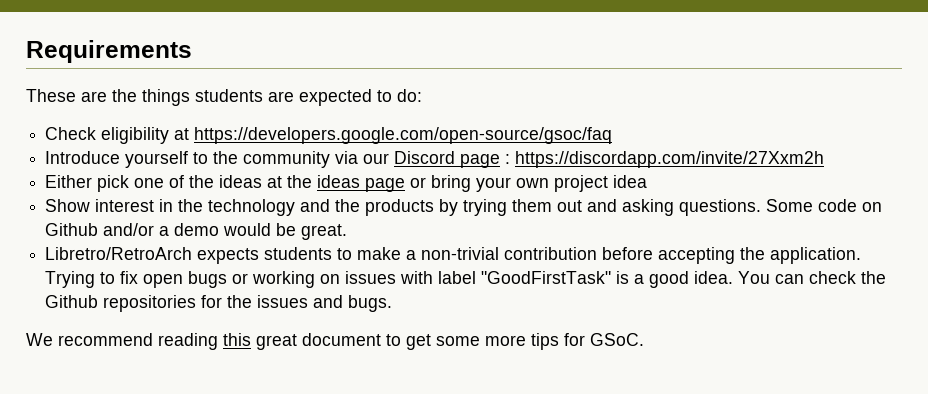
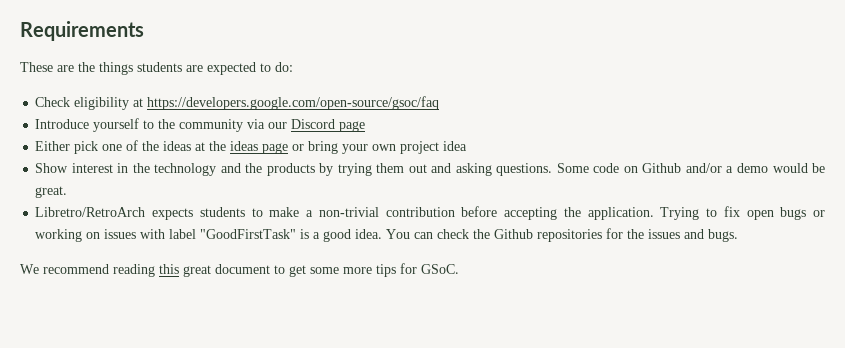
- Introduce yourself to the community via our Discord page : https://discordapp.com/invite/27Xxm2h
+ Introduce yourself to the community via our Discord page

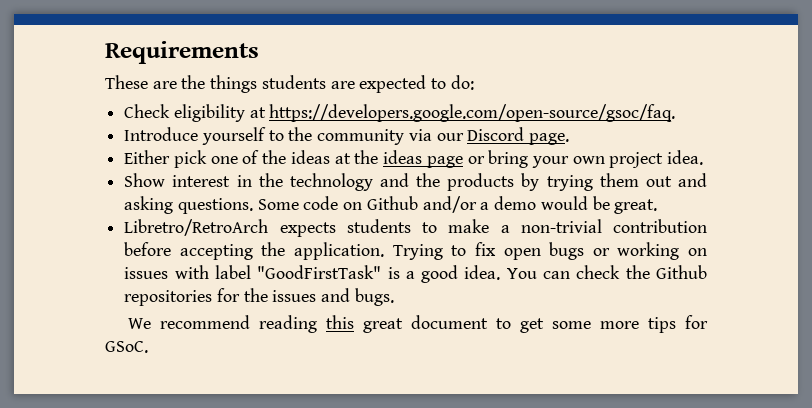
- Check eligibility at https://developers.google.com/open-source/gsoc/faq
+ Check eligibility at https://developers.google.com/open-source/gsoc/faq.
- Introduce yourself to the community via our Discord page
+ Introduce yourself to the community via our Discord page.
- Either pick one of the ideas at the ideas page or bring your own project idea
+ Either pick one of the ideas at the ideas page or bring your own project idea.

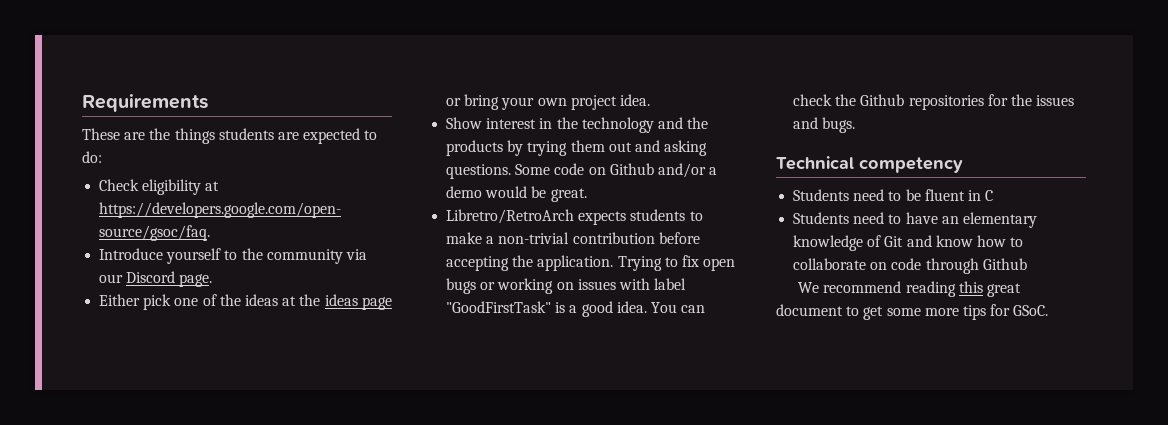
+ Technical competency
+ Students need to be fluent in C
+ Students need to have an elementary knowledge of Git and know how to collaborate on code through Github

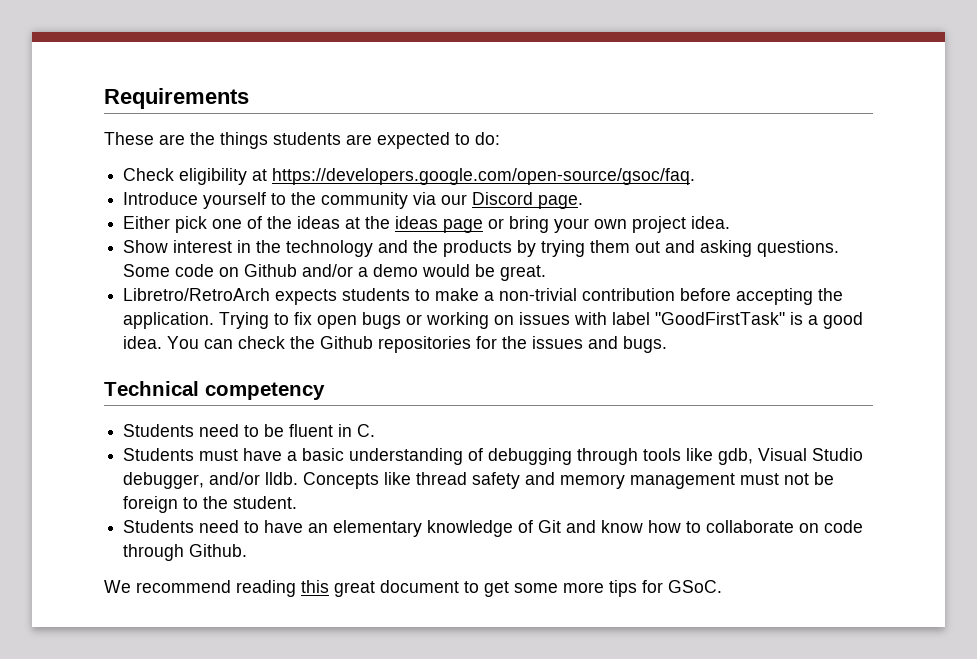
- Students need to be fluent in C
+ Students need to be fluent in C.
+ Students must have a basic understanding of debugging through tools like gdb, Visual Studio debugger, and/or lldb. Concepts like thread safety and memory management must not be foreign to the student.
- Students need to have an elementary knowledge of Git and know how to collaborate on code through Github
+ Students need to have an elementary knowledge of Git and know how to collaborate on code through Github.

